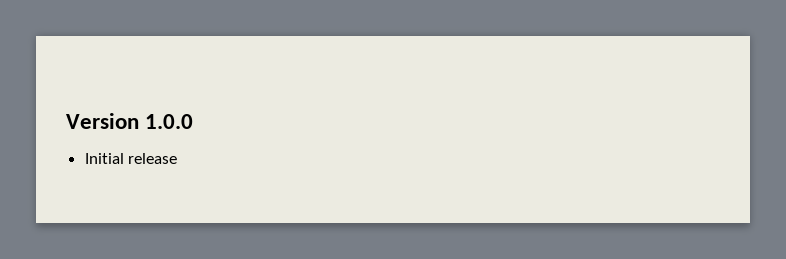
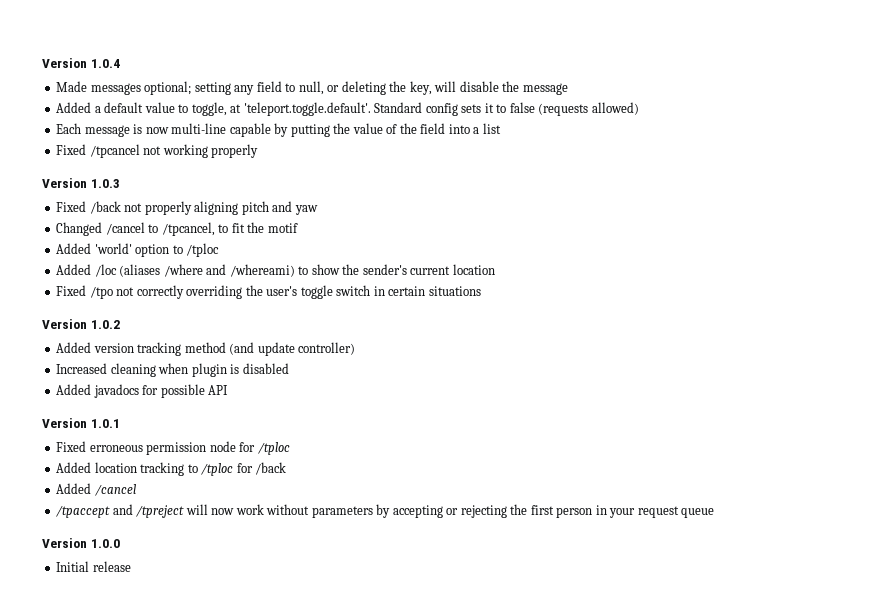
+ Version 1.0.4
+ Made messages optional; setting any field to null, or deleting the key, will disable the message
+ Added a default value to toggle, at 'teleport.toggle.default'. Standard config sets it to false (requests allowed)
+ Each message is now multi-line capable by putting the value of the field into a list
+ Fixed /tpcancel not working properly
+ Version 1.0.3
+ Fixed /back not properly aligning pitch and yaw
+ Changed /cancel to /tpcancel, to fit the motif
+ Added 'world' option to /tploc
+ Added /loc (aliases /where and /whereami) to show the sender's current location
+ Fixed /tpo not correctly overriding the user's toggle switch in certain situations
+ Version 1.0.2
+ Added version tracking method (and update controller)
+ Increased cleaning when plugin is disabled
+ Added javadocs for possible API
+ Version 1.0.1
+ Fixed erroneous permission node for /tploc
+ Added location tracking to /tploc for /back
+ Added /cancel
+ /tpaccept and /tpreject will now work without parameters by accepting or rejecting the first person in your request queue

